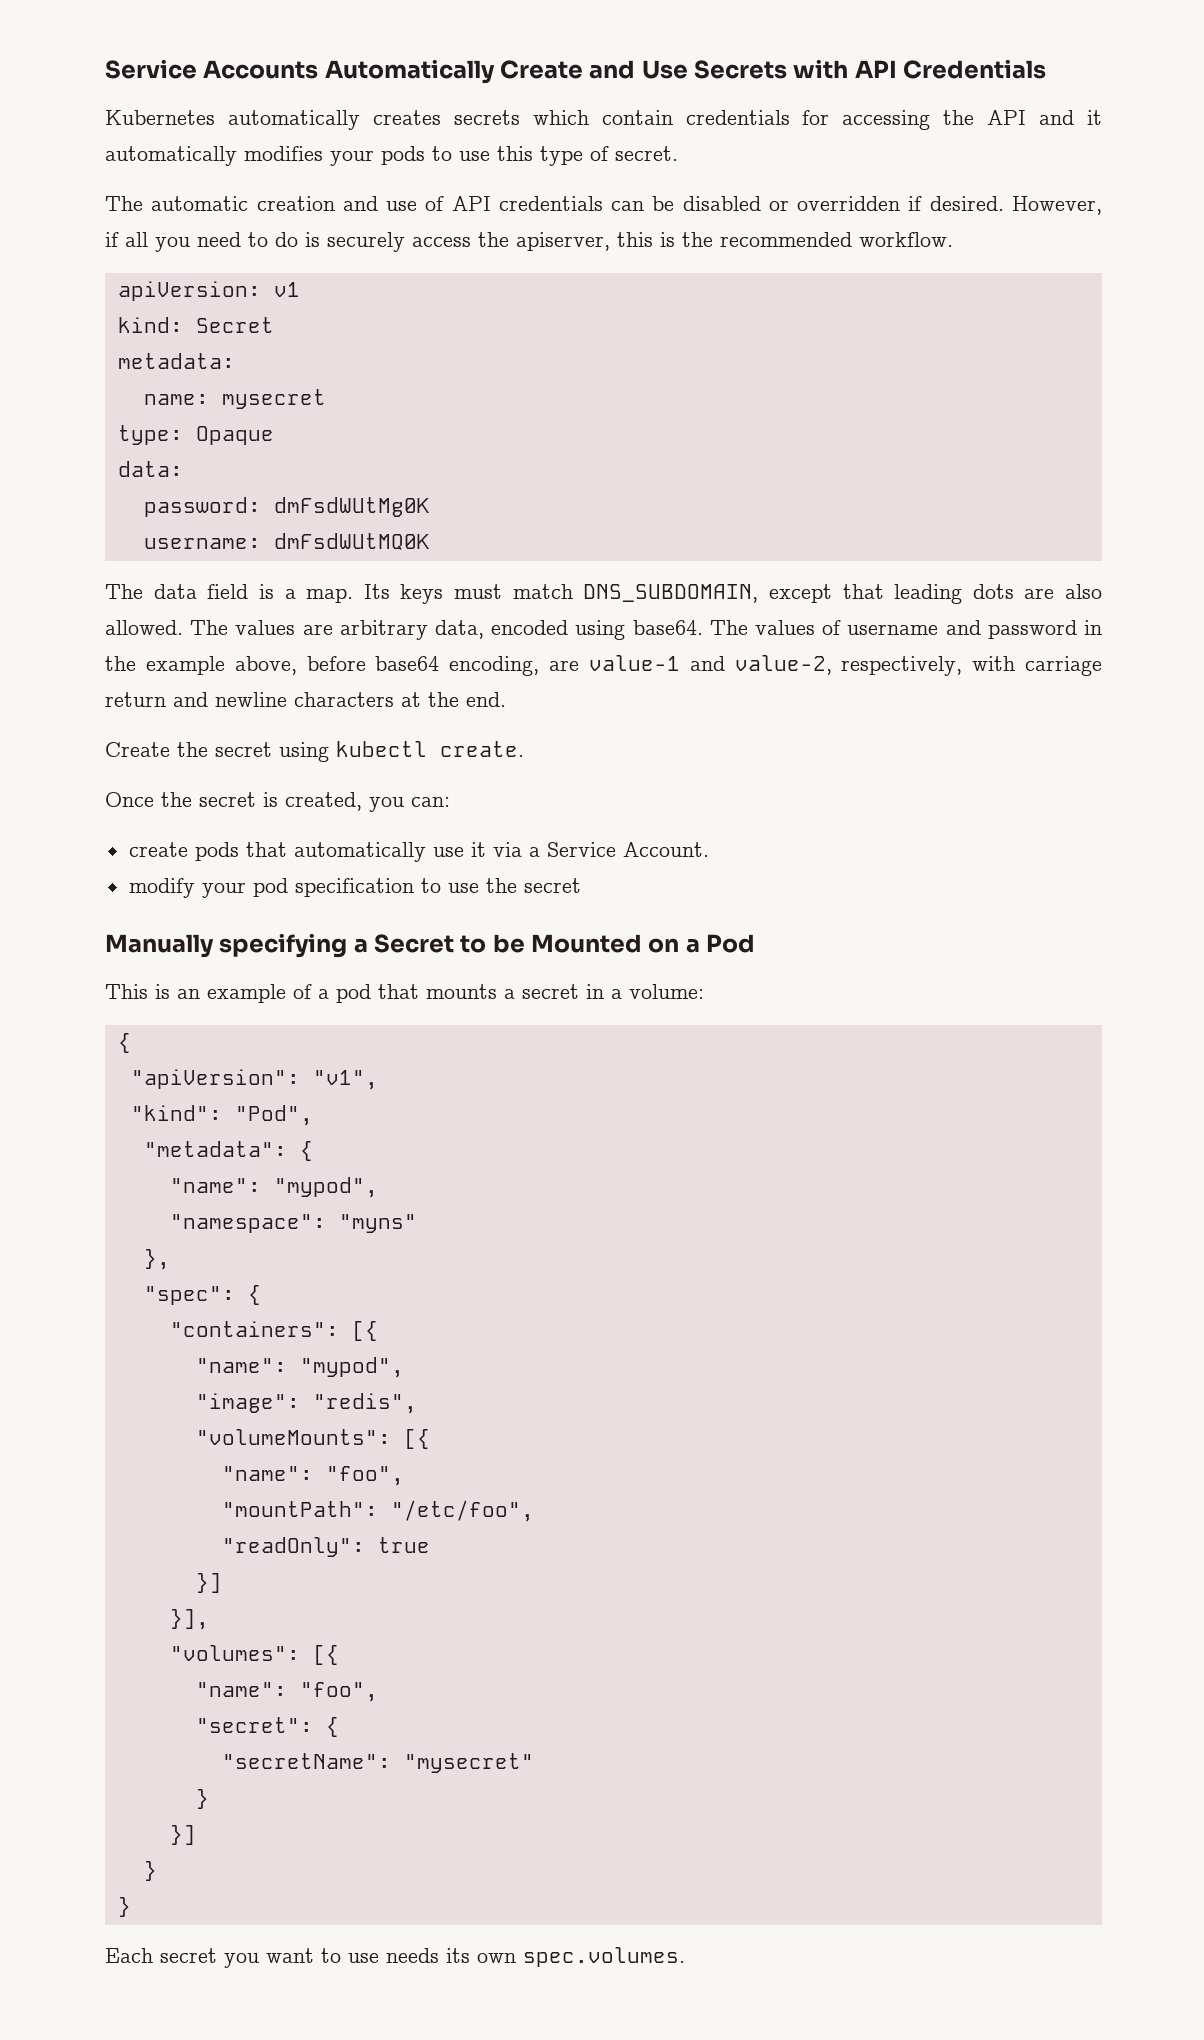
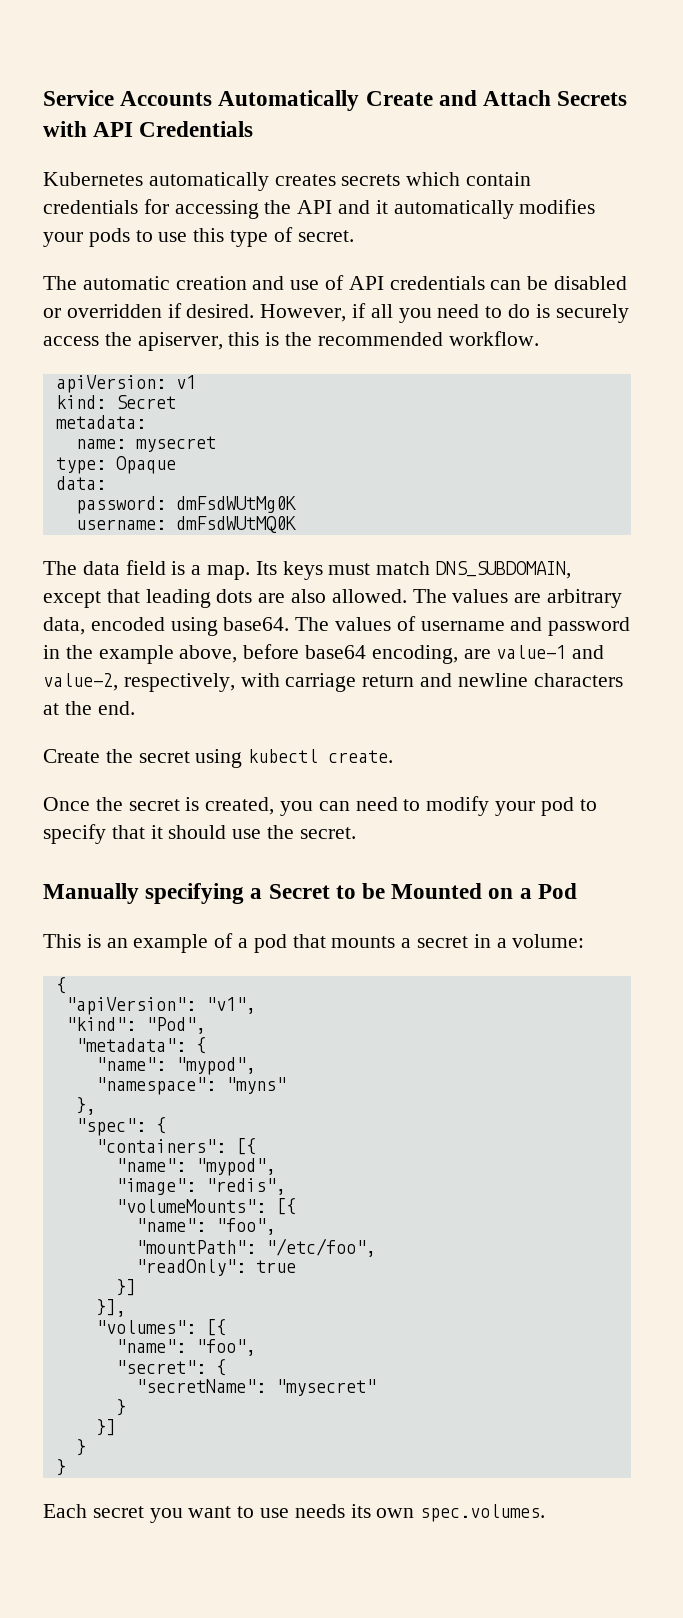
- Service Accounts Automatically Create and Use Secrets with API Credentials
+ Service Accounts Automatically Create and Attach Secrets with API Credentials
- Once the secret is created, you can:
- create pods that automatically use it via a Service Account.
- modify your pod specification to use the secret
+ Once the secret is created, you can need to modify your pod to specify that it should use the secret.

